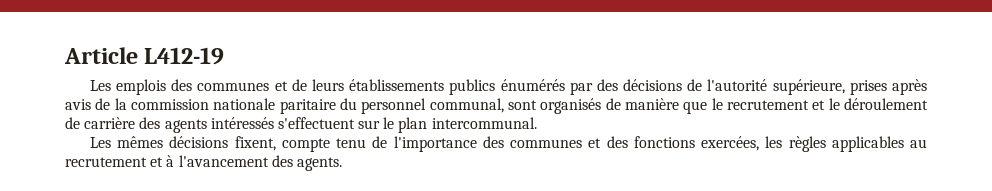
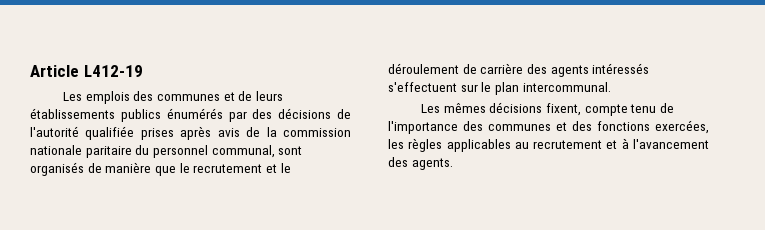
- Les emplois des communes et de leurs établissements publics énumérés par des décisions de l'autorité supérieure, prises après avis de la commission nationale paritaire du personnel communal, sont organisés de manière que le recrutement et le déroulement de carrière des agents intéressés s'effectuent sur le plan intercommunal.
+ Les emplois des communes et de leurs établissements publics énumérés par des décisions de l'autorité qualifiée prises après avis de la commission nationale paritaire du personnel communal, sont organisés de manière que le recrutement et le déroulement de carrière des agents intéressés s'effectuent sur le plan intercommunal.

